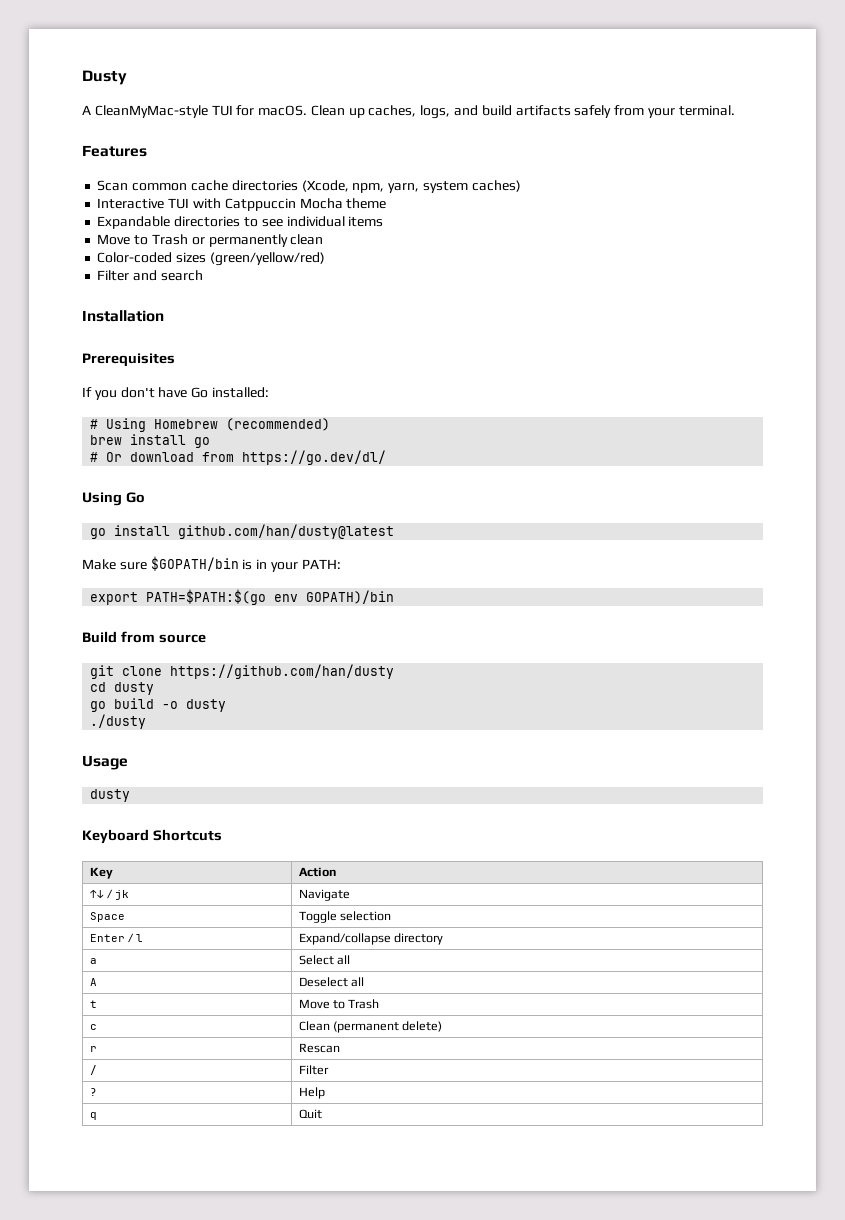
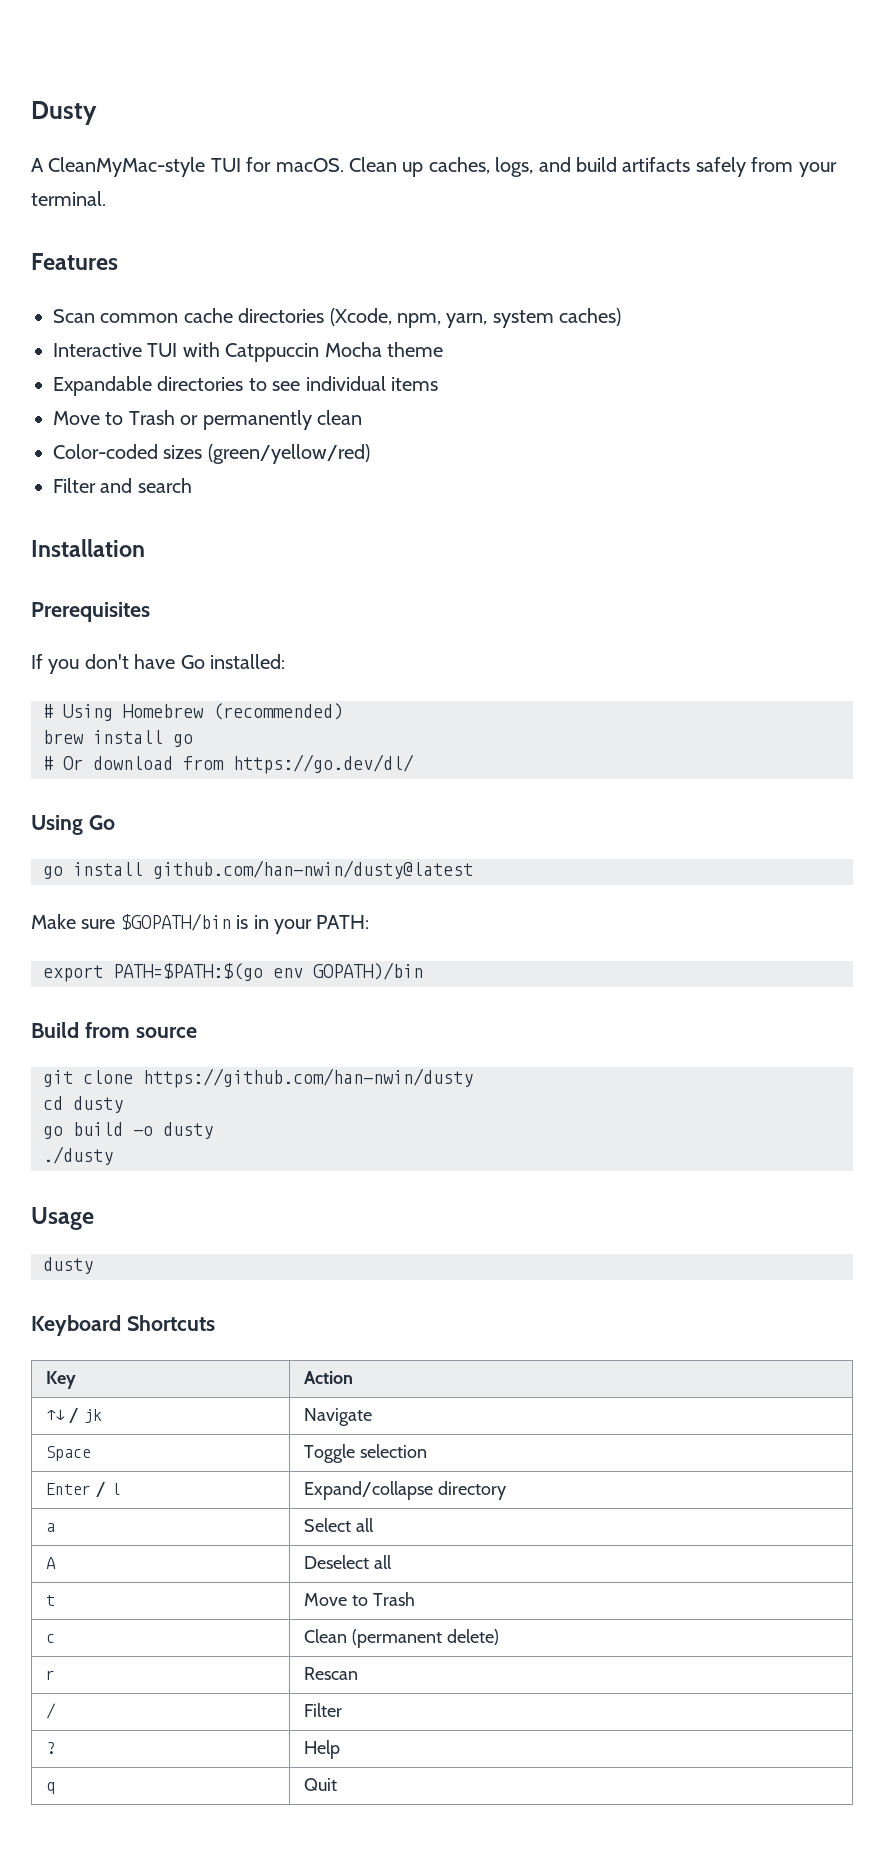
- go install github.com/han/dusty@latest
+ go install github.com/han-nwin/dusty@latest
- git clone https://github.com/han/dusty
+ git clone https://github.com/han-nwin/dusty

